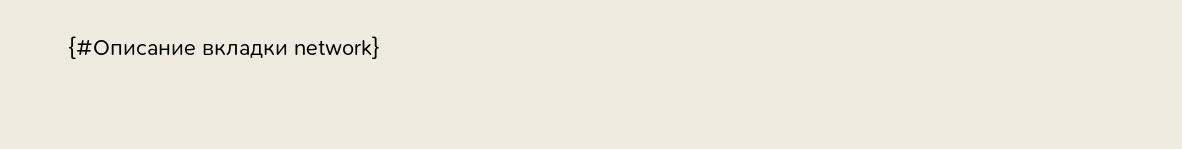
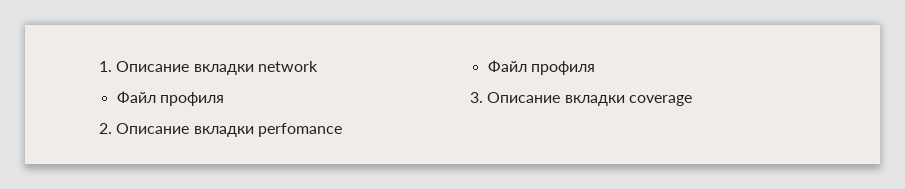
- {#Описание вкладки network}
+ 1. Описание вкладки network
+ Файл профиля
+ 2. Описание вкладки perfomance
+ Файл профиля
+ 3. Описание вкладки coverage

